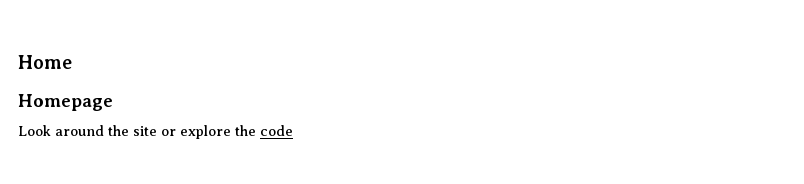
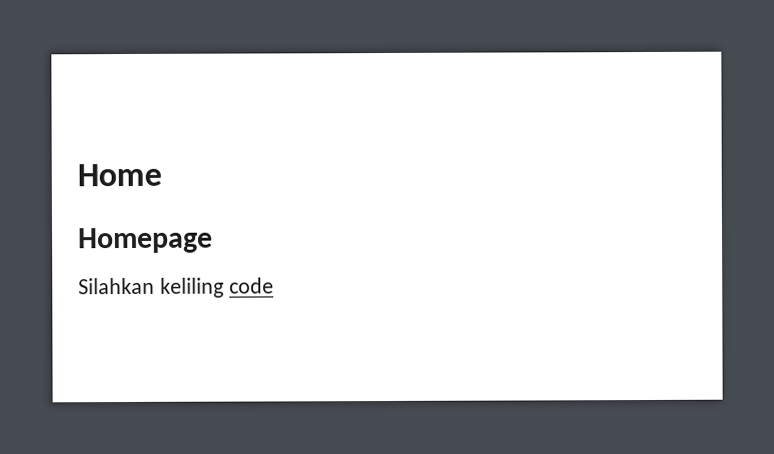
- Look around the site or explore the code
+ Silahkan keliling code

